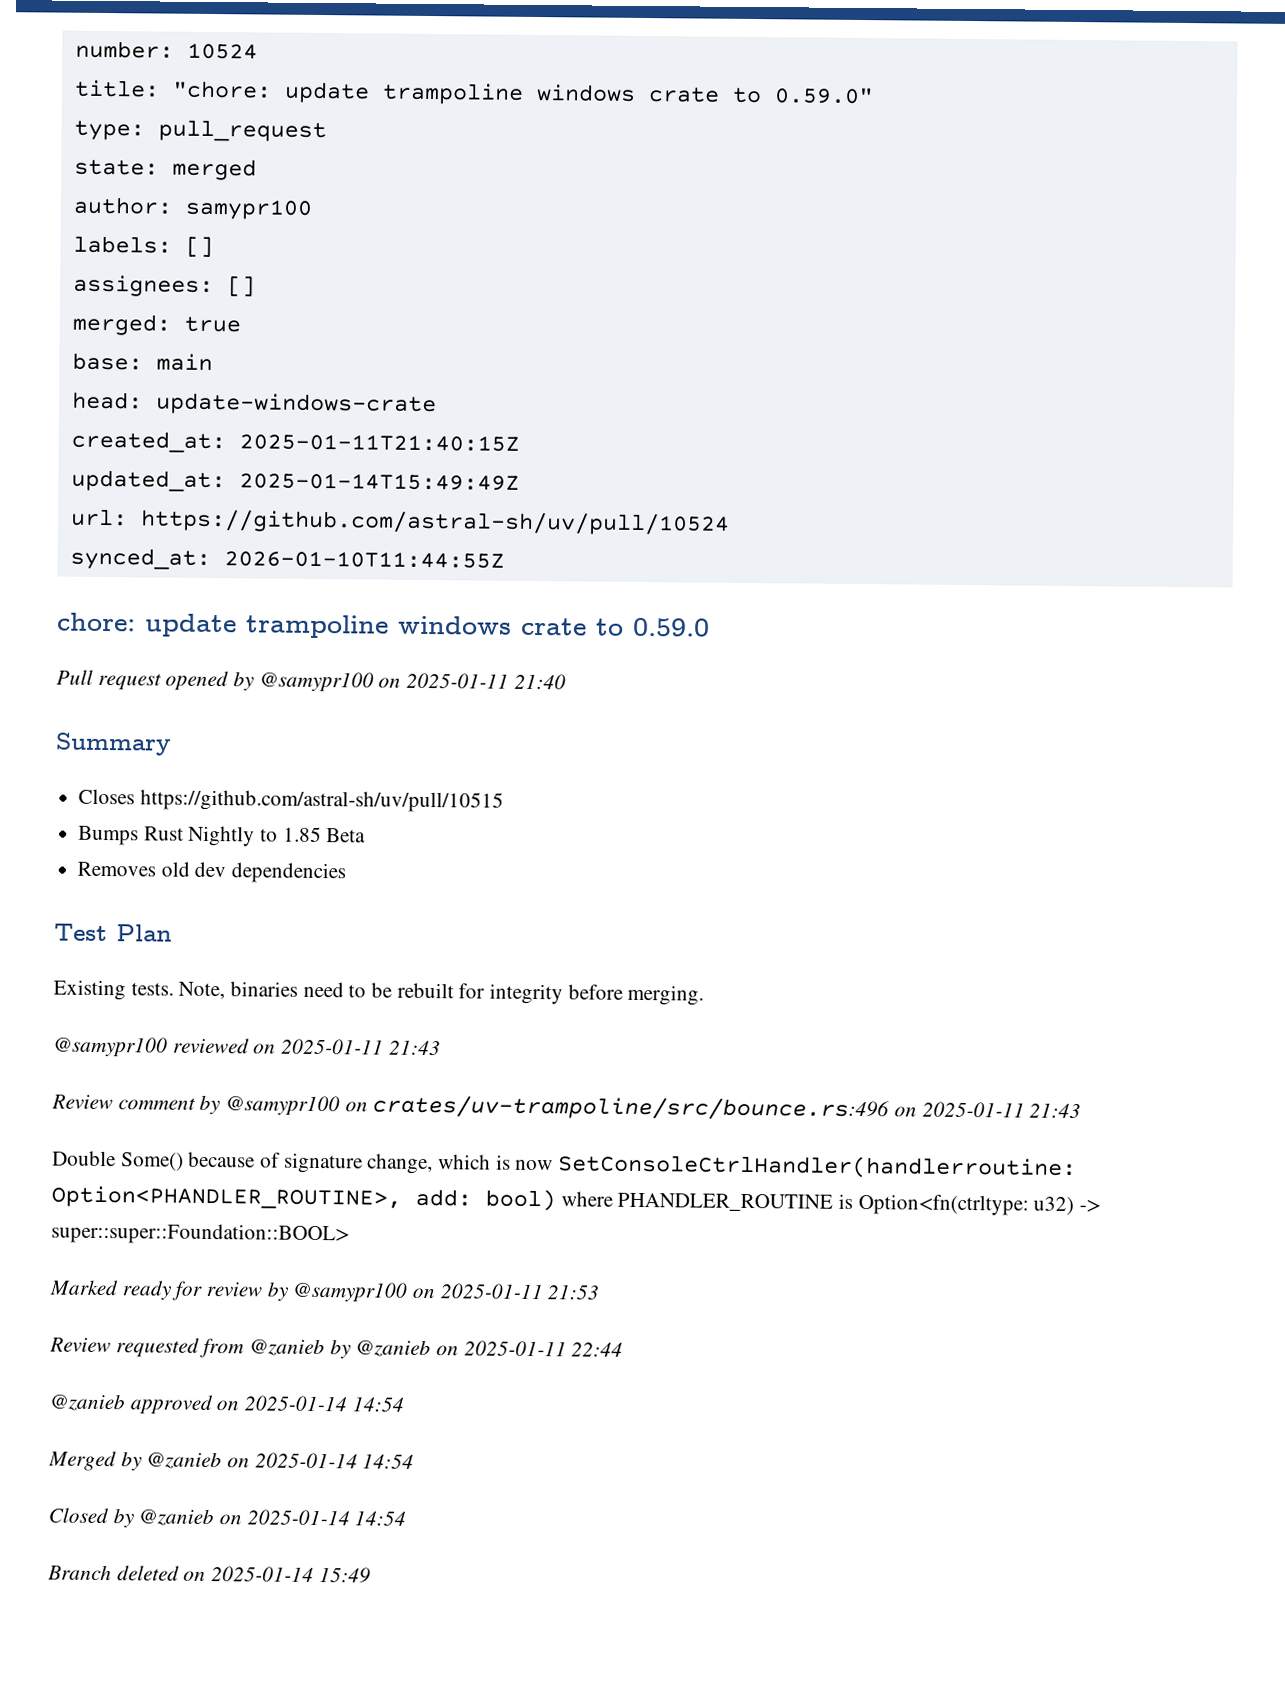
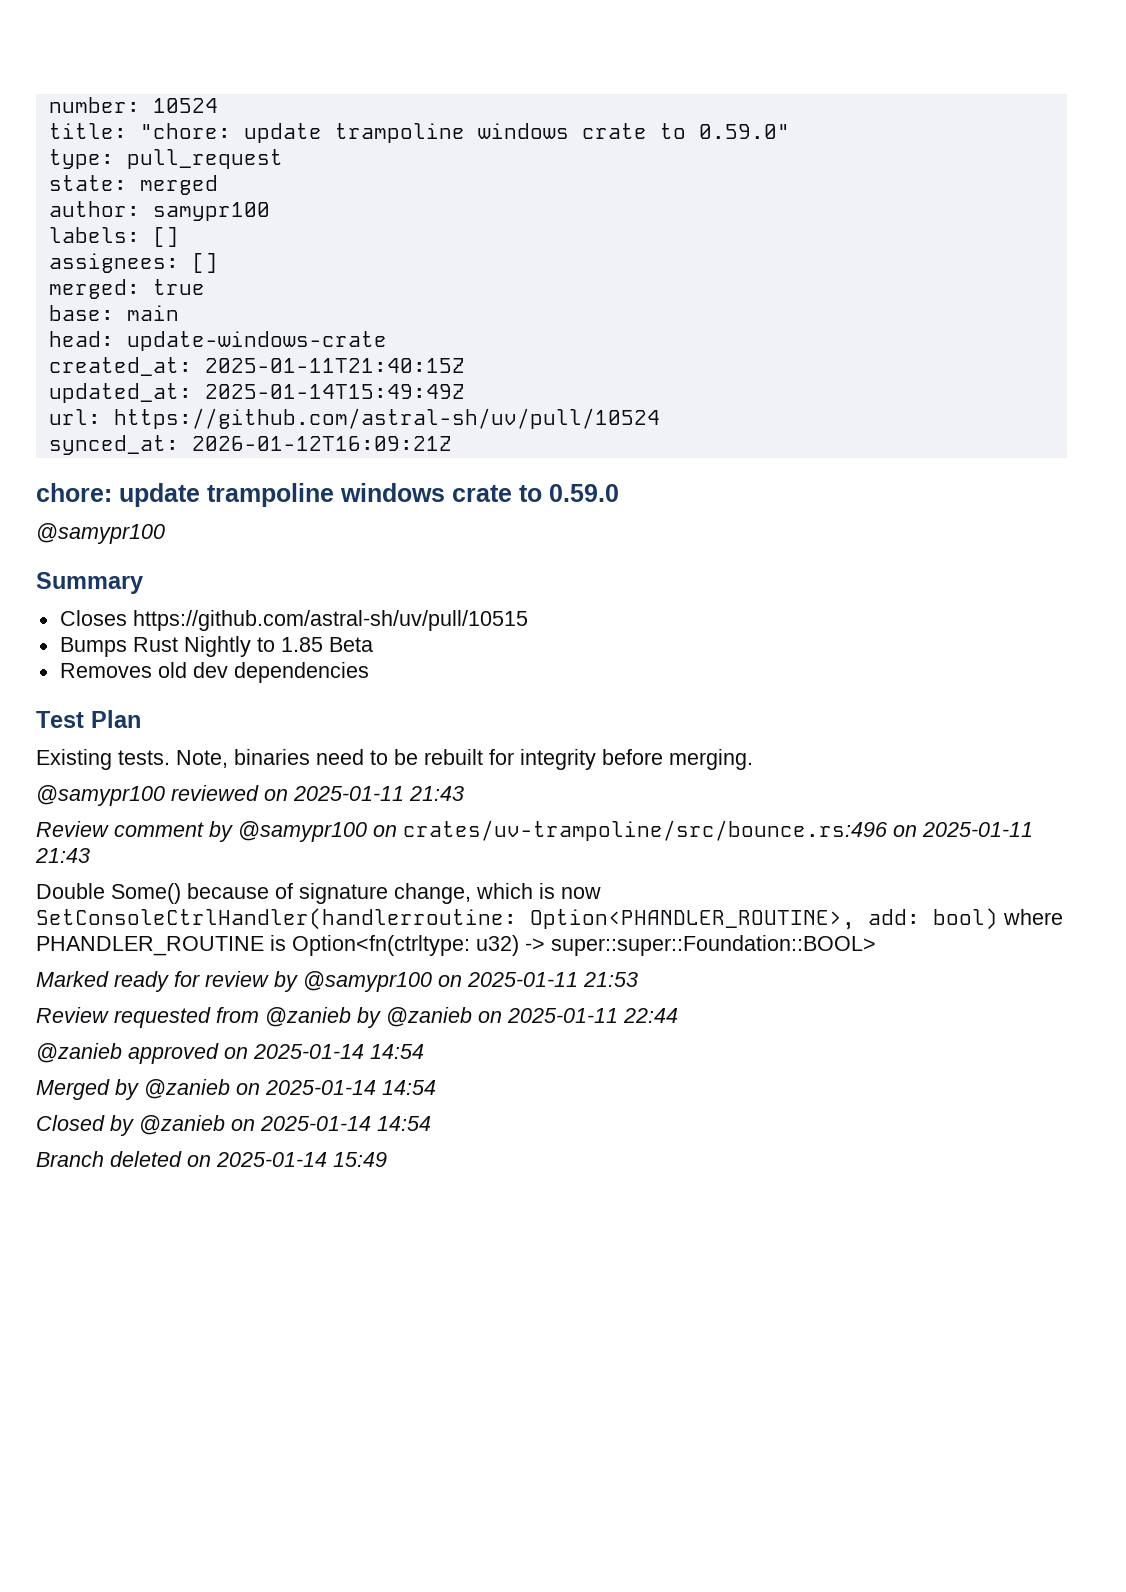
- synced_at: 2026-01-10T11:44:55Z
+ synced_at: 2026-01-12T16:09:21Z
  chore: update trampoline windows crate to 0.59.0
- Pull request opened by @samypr100 on 2025-01-11 21:40
+ @samypr100

